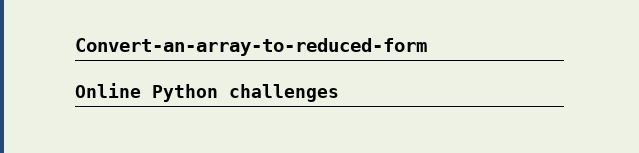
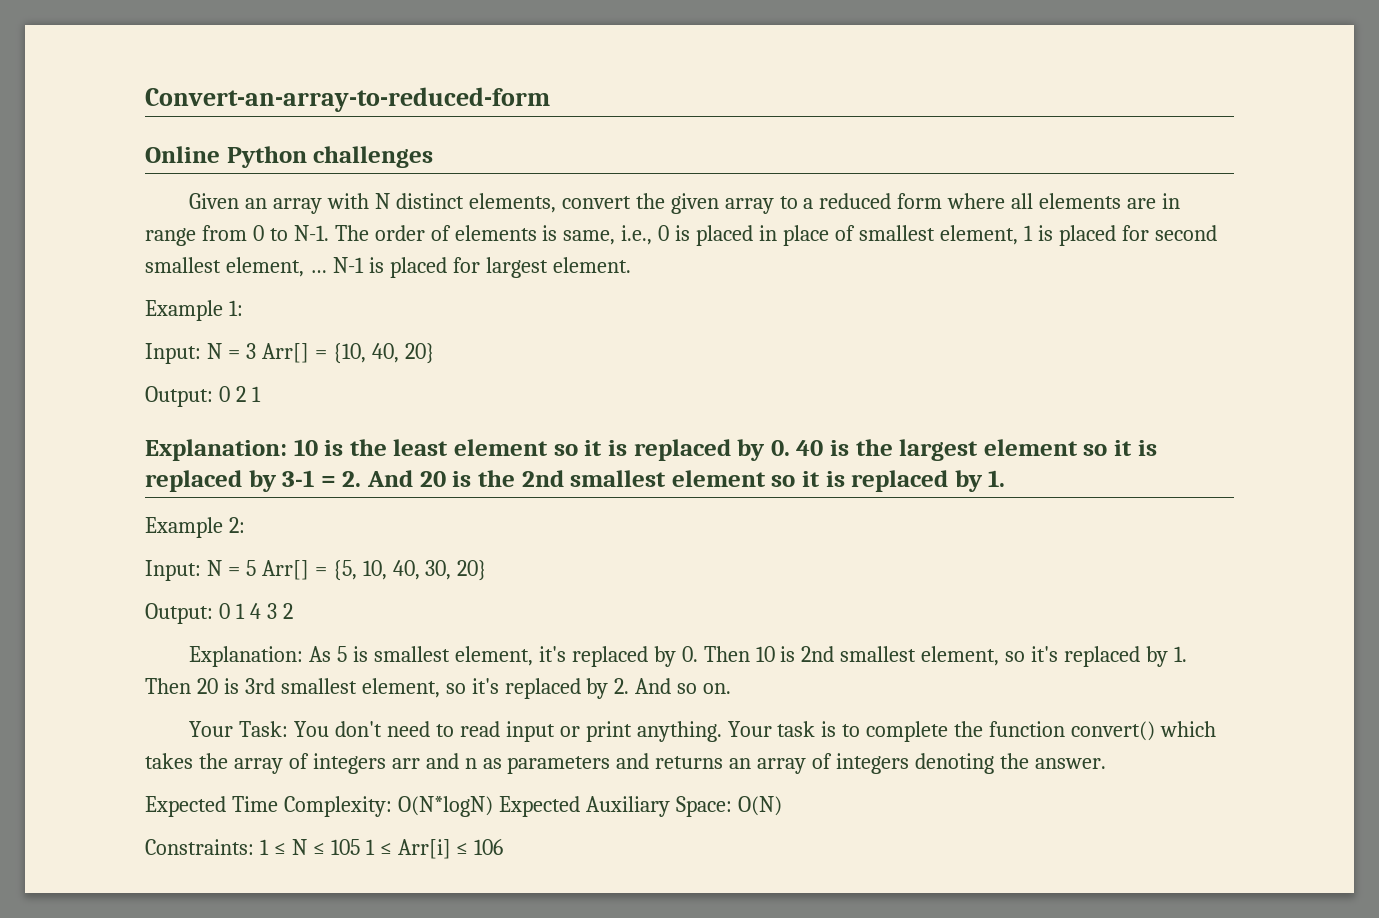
+ Given an array with N distinct elements, convert the given array to a reduced form where all elements are in range from 0 to N-1. The order of elements is same, i.e., 0 is placed in place of smallest element, 1 is placed for second smallest element, … N-1 is placed for largest element.
+ Example 1:
+ Input: N = 3 Arr[] = {10, 40, 20}
+ Output: 0 2 1
+ Explanation: 10 is the least element so it is replaced by 0. 40 is the largest element so it is replaced by 3-1 = 2. And 20 is the 2nd smallest element so it is replaced by 1.
+ Example 2:
+ Input: N = 5 Arr[] = {5, 10, 40, 30, 20}
+ Output: 0 1 4 3 2
+ Explanation: As 5 is smallest element, it's replaced by 0. Then 10 is 2nd smallest element, so it's replaced by 1. Then 20 is 3rd smallest element, so it's replaced by 2. And so on.
+ Your Task: You don't need to read input or print anything. Your task is to complete the function convert() which takes the array of integers arr and n as parameters and returns an array of integers denoting the answer.
+ Expected Time Complexity: O(N*logN) Expected Auxiliary Space: O(N)
+ Constraints: 1 ≤ N ≤ 105 1 ≤ Arr[i] ≤ 106

